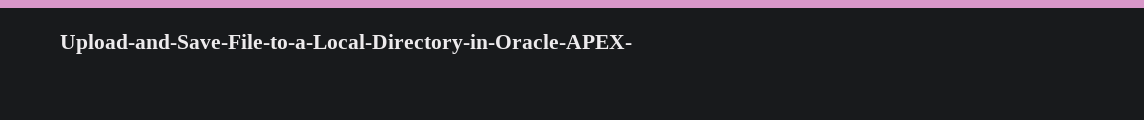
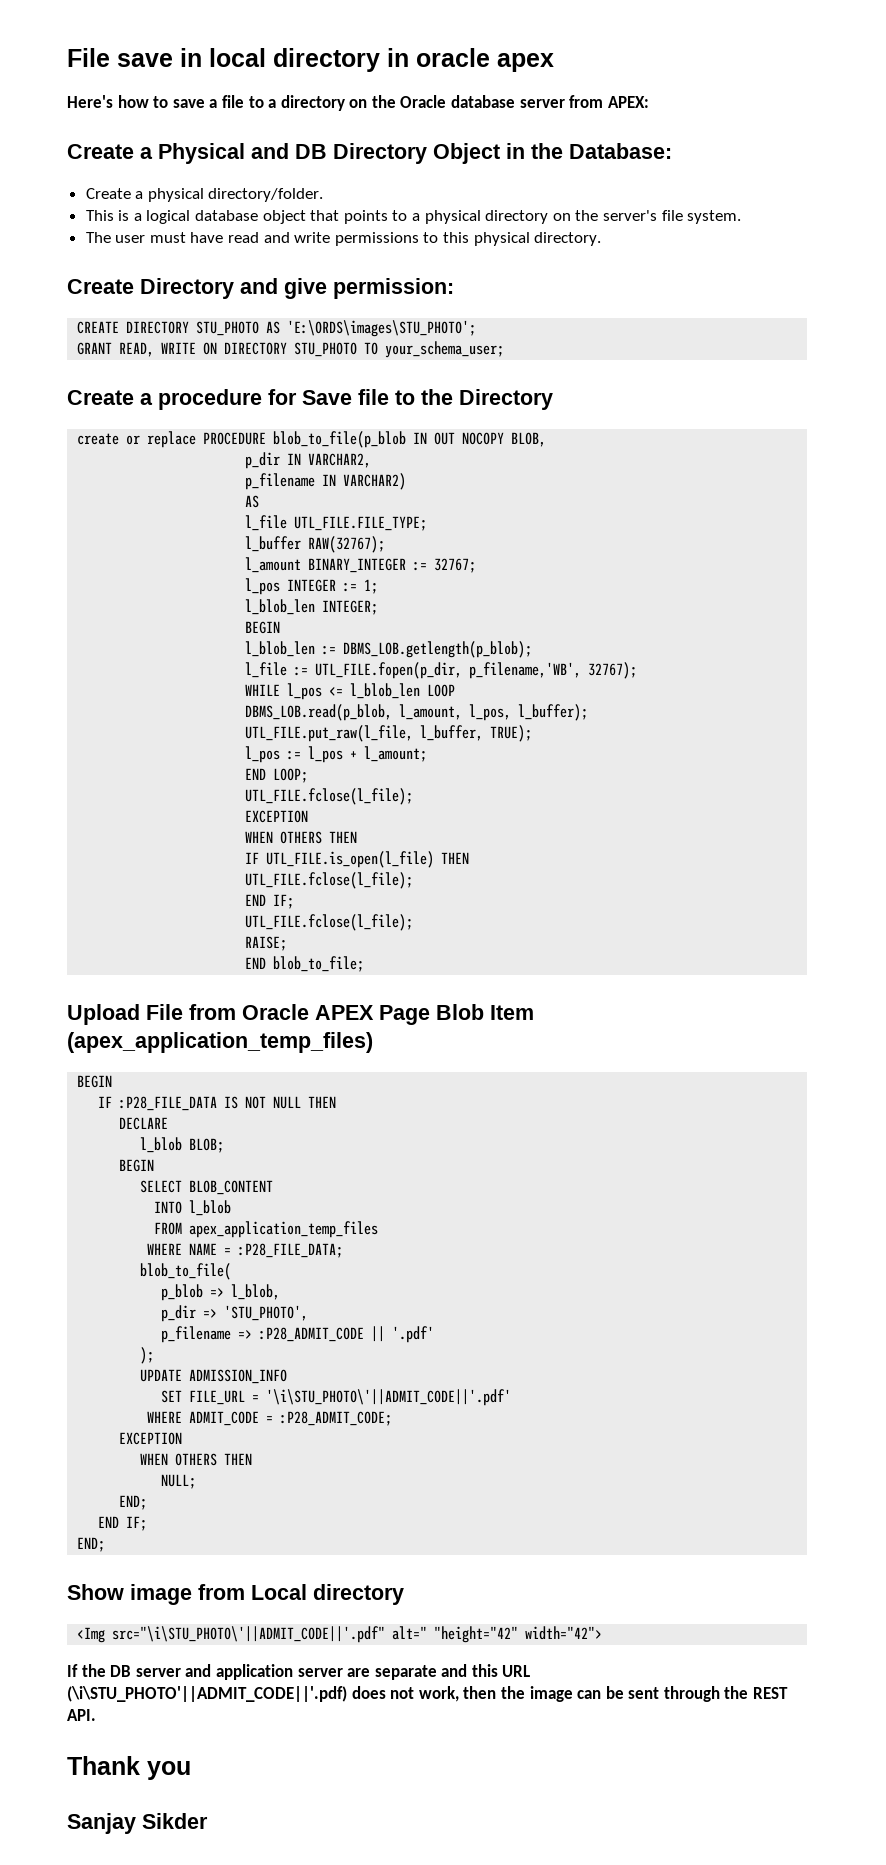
- Upload-and-Save-File-to-a-Local-Directory-in-Oracle-APEX-
+ File save in local directory in oracle apex
+ Here's how to save a file to a directory on the Oracle database server from APEX:
+ Create a Physical and DB Directory Object in the Database:
+ Create a physical directory/folder.
+ This is a logical database object that points to a physical directory on the server's file system.
+ The user must have read and write permissions to this physical directory.
+ Create Directory and give permission:
+ CREATE DIRECTORY STU_PHOTO AS 'E:\ORDS\images\STU_PHOTO';
+ GRANT READ, WRITE ON DIRECTORY STU_PHOTO TO your_schema_user;
+ Create a procedure for Save file to the Directory
+ create or replace PROCEDURE blob_to_file(p_blob IN OUT NOCOPY BLOB,
+ p_dir IN VARCHAR2,
+ p_filename IN VARCHAR2)
+ AS
+ l_file UTL_FILE.FILE_TYPE;
+ l_buffer RAW(32767);
+ l_amount BINARY_INTEGER := 32767;
+ l_pos INTEGER := 1;
+ l_blob_len INTEGER;
+ BEGIN
+ l_blob_len := DBMS_LOB.getlength(p_blob);
+ l_file := UTL_FILE.fopen(p_dir, p_filename,'WB', 32767);
+ WHILE l_pos <= l_blob_len LOOP
+ DBMS_LOB.read(p_blob, l_amount, l_pos, l_buffer);
+ UTL_FILE.put_raw(l_file, l_buffer, TRUE);
+ l_pos := l_pos + l_amount;
+ END LOOP;
+ UTL_FILE.fclose(l_file);
+ EXCEPTION
+ WHEN OTHERS THEN
+ IF UTL_FILE.is_open(l_file) THEN
+ UTL_FILE.fclose(l_file);
+ END IF;
+ UTL_FILE.fclose(l_file);
+ RAISE;
+ END blob_to_file;
+ Upload File from Oracle APEX Page Blob Item (apex_application_temp_files)
+ BEGIN
+ IF :P28_FILE_DATA IS NOT NULL THEN
+ DECLARE
+ l_blob BLOB;
+ BEGIN
+ SELECT BLOB_CONTENT
+ INTO l_blob
+ FROM apex_application_temp_files
+ WHERE NAME = :P28_FILE_DATA;
+ blob_to_file(
+ p_blob => l_blob,
+ p_dir => 'STU_PHOTO',
+ p_filename => :P28_ADMIT_CODE || '.pdf'
+ );
+ UPDATE ADMISSION_INFO
+ SET FILE_URL = '\i\STU_PHOTO\'||ADMIT_CODE||'.pdf'
+ WHERE ADMIT_CODE = :P28_ADMIT_CODE;
+ EXCEPTION
+ WHEN OTHERS THEN
+ NULL;
+ END;
+ END IF;
+ END;
+ Show image from Local directory
+ <Img src="\i\STU_PHOTO\'||ADMIT_CODE||'.pdf" alt=" "height="42" width="42">
+ If the DB server and application server are separate and this URL (\i\STU_PHOTO'||ADMIT_CODE||'.pdf) does not work, then the image can be sent through the REST API.
+ Thank you
+ Sanjay Sikder

